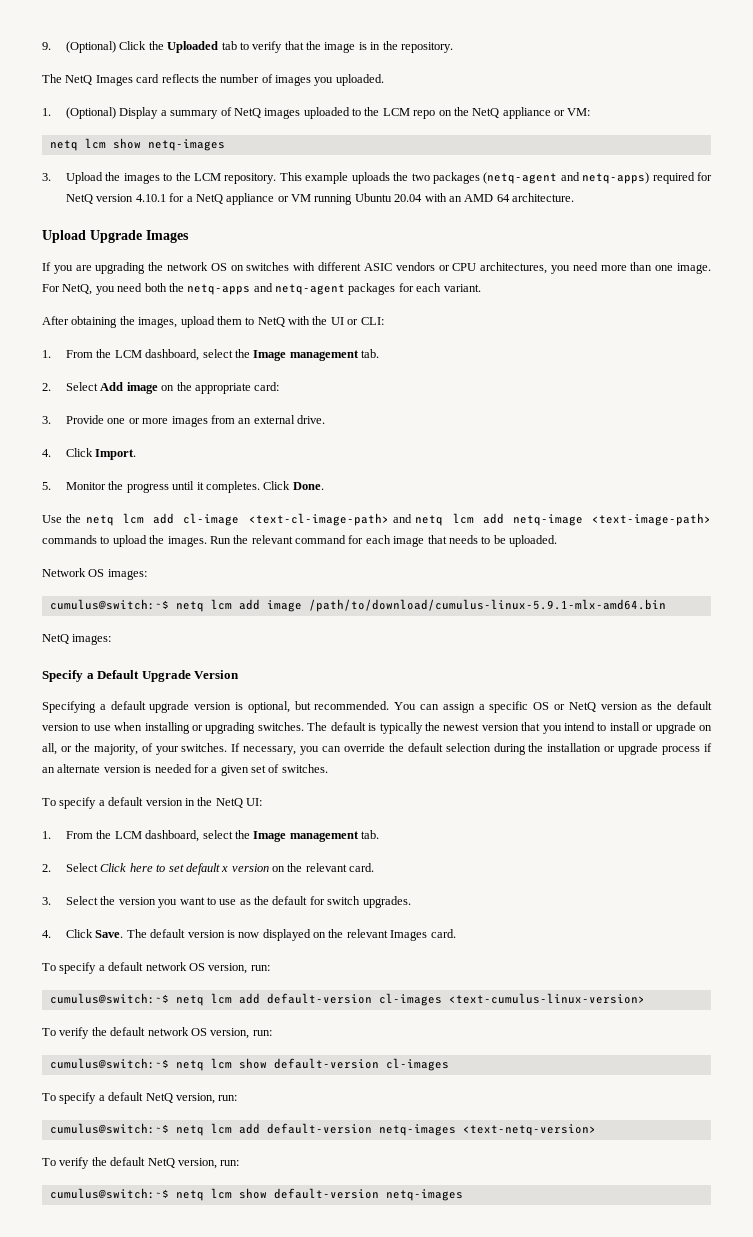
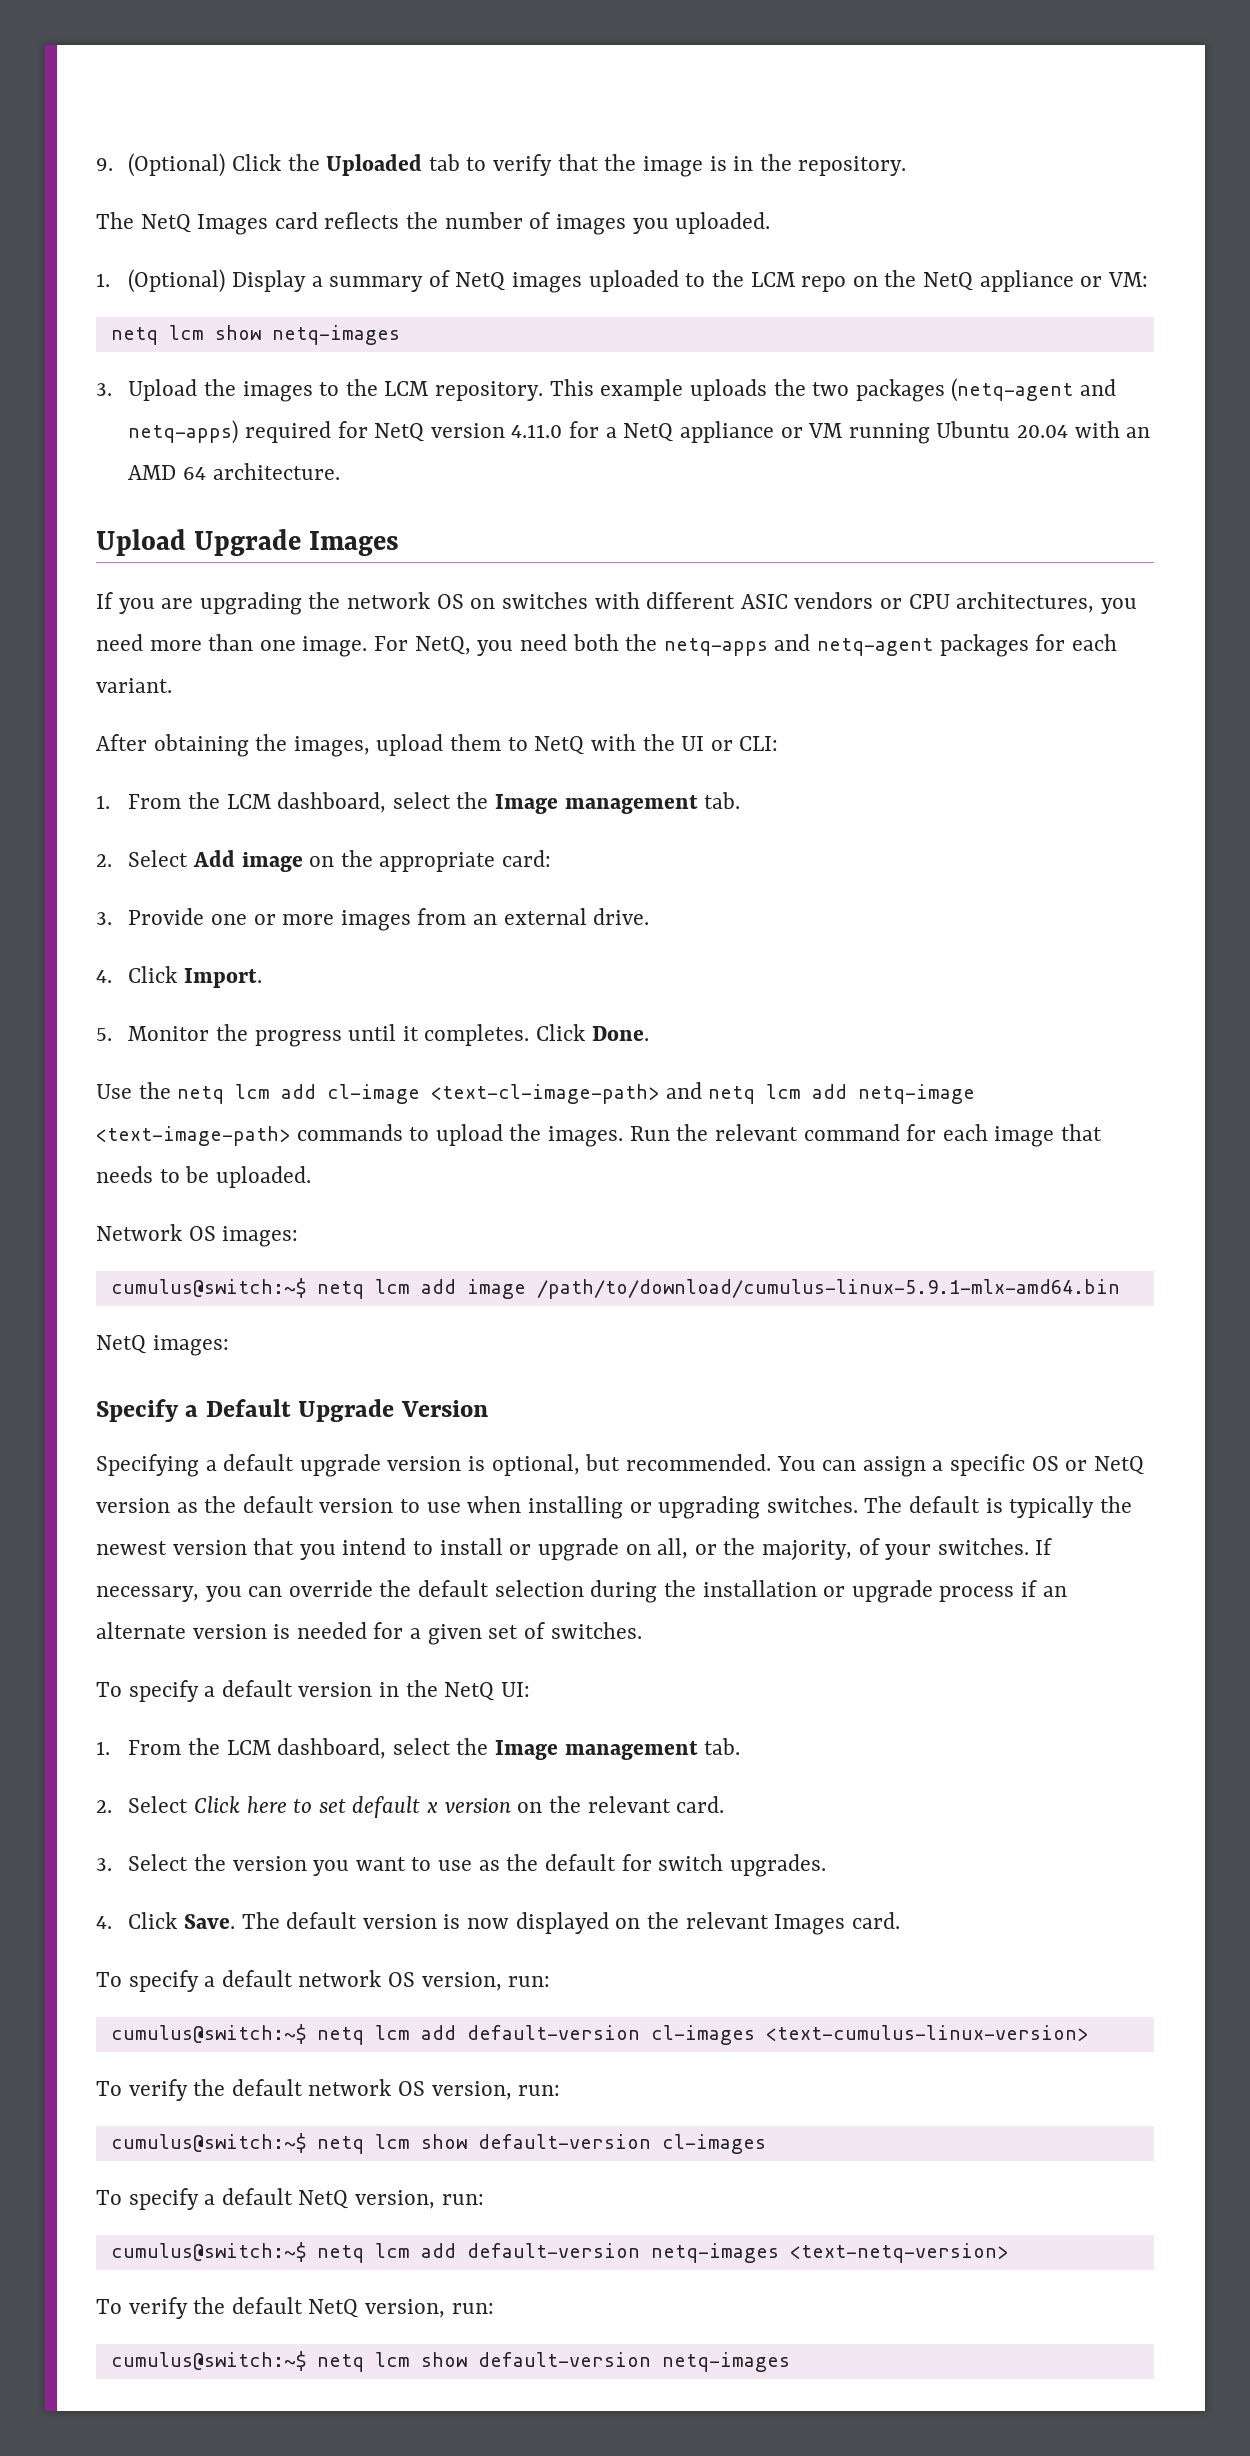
- This example uploads the two packages (netq-agent and netq-apps) required for NetQ version 4.10.1 for a NetQ appliance or VM running Ubuntu 20.04 with an AMD 64 architecture.
+ This example uploads the two packages (netq-agent and netq-apps) required for NetQ version 4.11.0 for a NetQ appliance or VM running Ubuntu 20.04 with an AMD 64 architecture.

